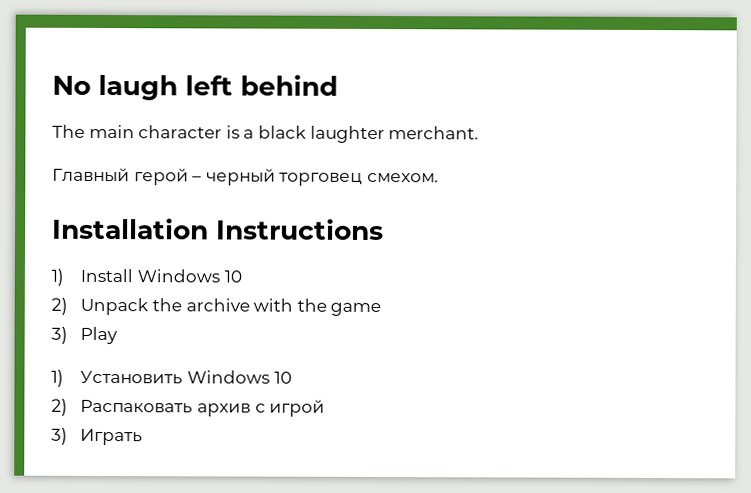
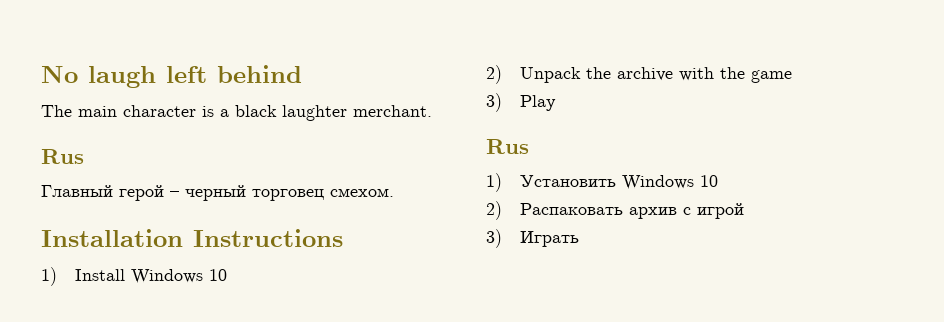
  The main character is a black laughter merchant.
+ Rus
  3) Play
+ Rus

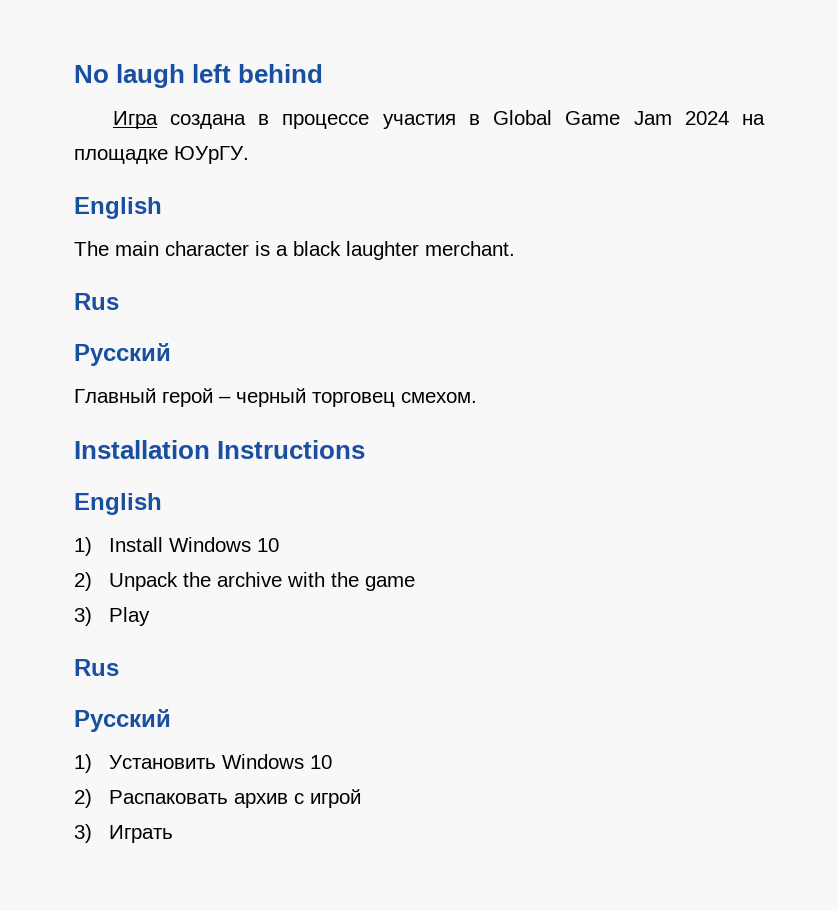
+ Игра создана в процессе участия в Global Game Jam 2024 на площадке ЮУрГУ.
+ English
  The main character is a black laughter merchant.
  Rus
+ Русский
  Installation Instructions
+ English
  3) Play
  Rus
+ Русский

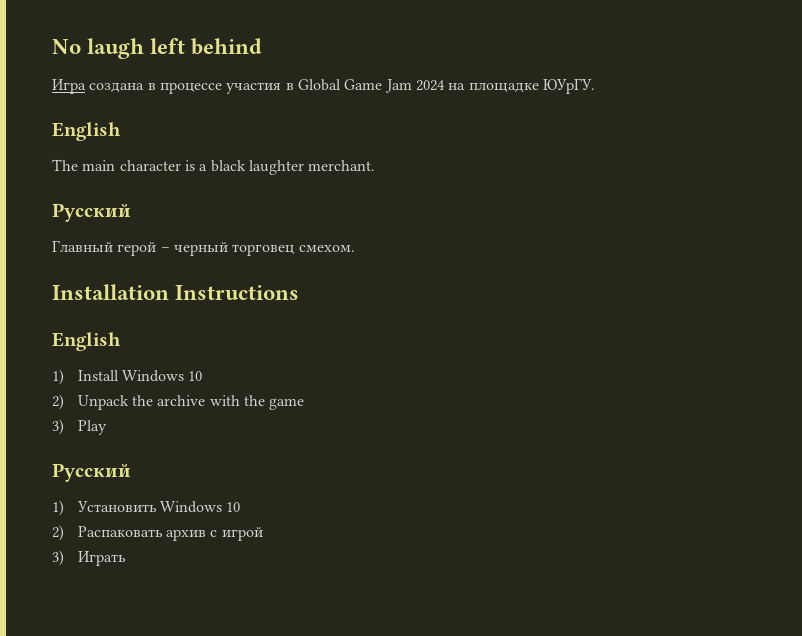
  The main character is a black laughter merchant.
- Rus
  3) Play
- Rus

